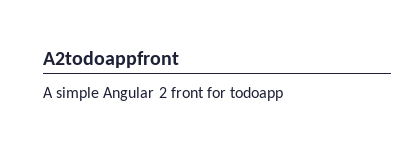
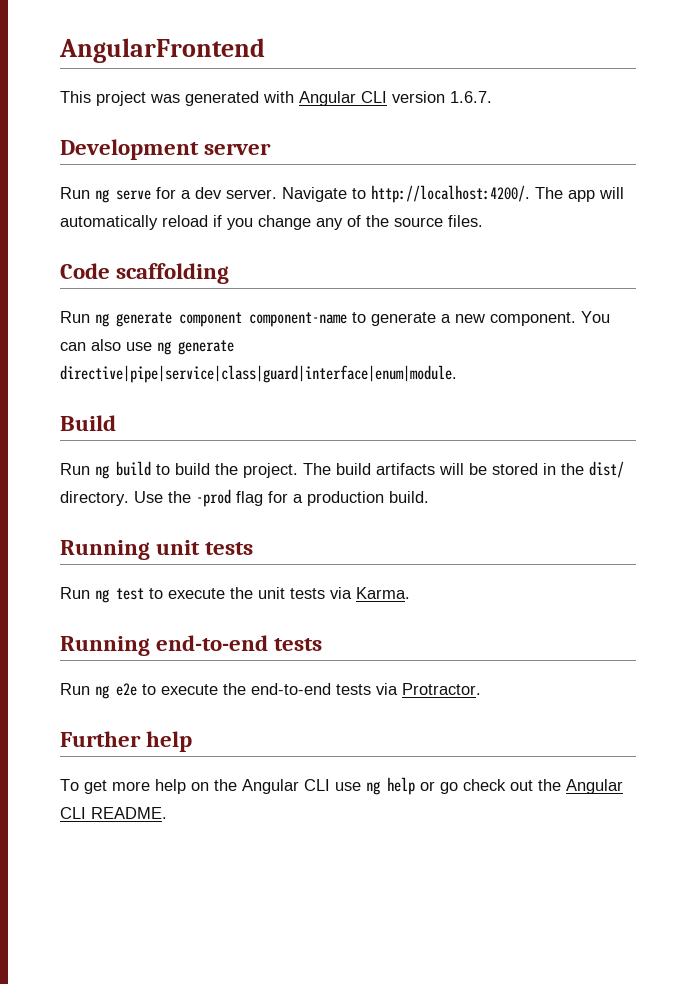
- A2todoappfront
- A simple Angular 2 front for todoapp
+ AngularFrontend
+ This project was generated with Angular CLI version 1.6.7.
+ Development server
+ Run ng serve for a dev server. Navigate to http://localhost:4200/. The app will automatically reload if you change any of the source files.
+ Code scaffolding
+ Run ng generate component component-name to generate a new component. You can also use ng generate directive|pipe|service|class|guard|interface|enum|module.
+ Build
+ Run ng build to build the project. The build artifacts will be stored in the dist/ directory. Use the -prod flag for a production build.
+ Running unit tests
+ Run ng test to execute the unit tests via Karma.
+ Running end-to-end tests
+ Run ng e2e to execute the end-to-end tests via Protractor.
+ Further help
+ To get more help on the Angular CLI use ng help or go check out the Angular CLI README.

